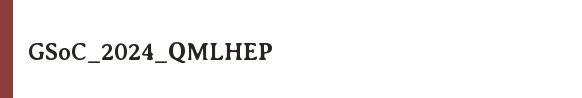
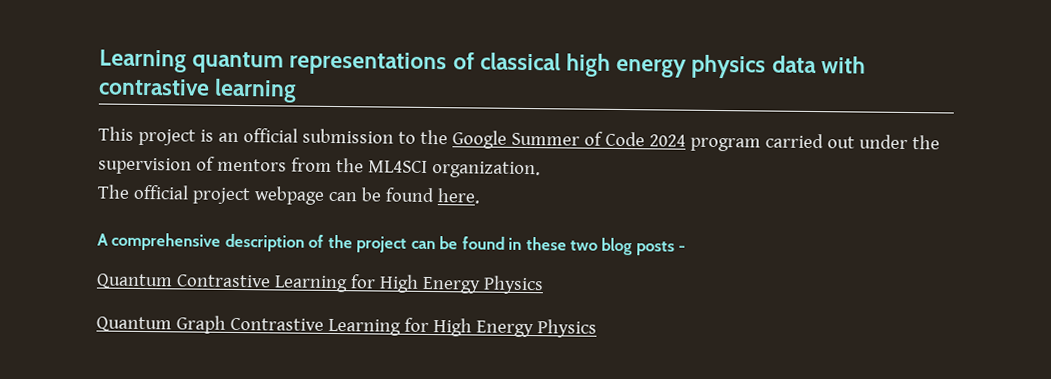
- GSoC_2024_QMLHEP
+ Learning quantum representations of classical high energy physics data with contrastive learning
+ This project is an official submission to the Google Summer of Code 2024 program carried out under the supervision of mentors from the ML4SCI organization.
+ The official project webpage can be found here.
+ A comprehensive description of the project can be found in these two blog posts -
+ Quantum Contrastive Learning for High Energy Physics
+ Quantum Graph Contrastive Learning for High Energy Physics

